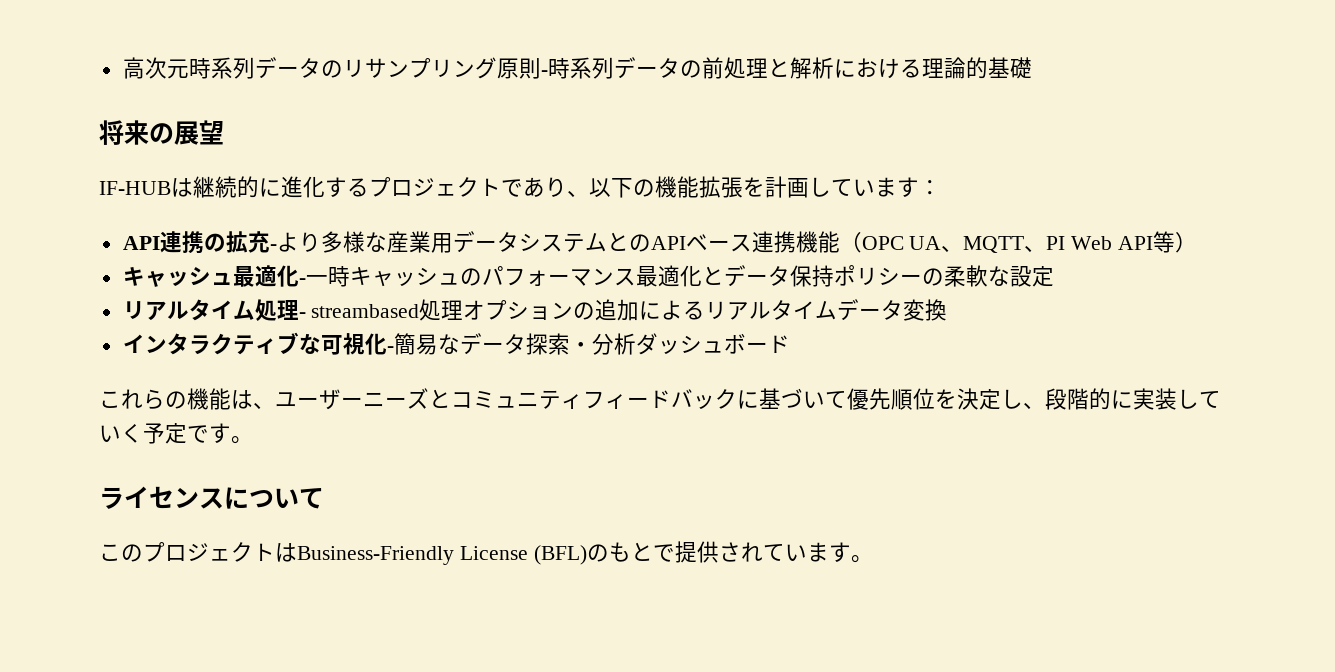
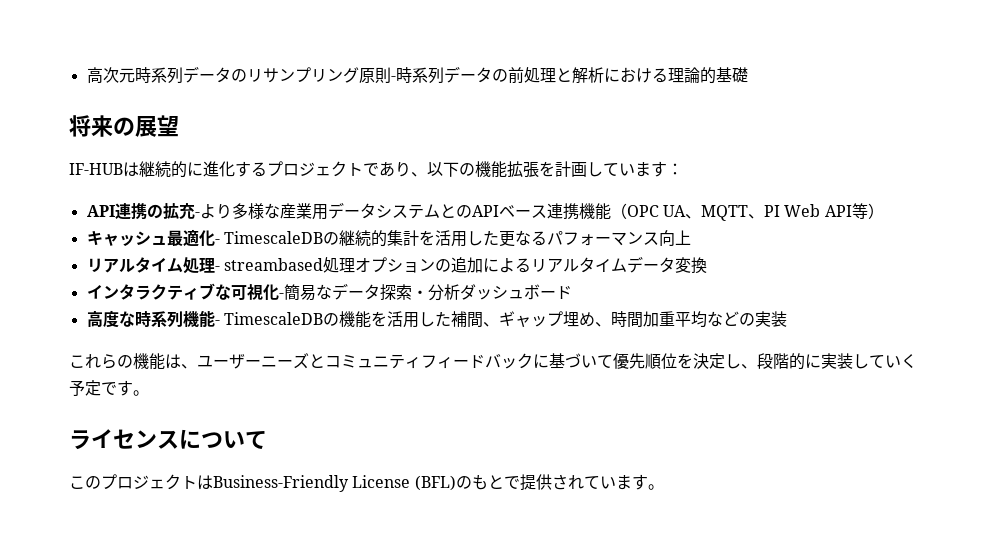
- キャッシュ最適化-一時キャッシュのパフォーマンス最適化とデータ保持ポリシーの柔軟な設定
+ キャッシュ最適化- TimescaleDBの継続的集計を活用した更なるパフォーマンス向上
+ 高度な時系列機能- TimescaleDBの機能を活用した補間、ギャップ埋め、時間加重平均などの実装

